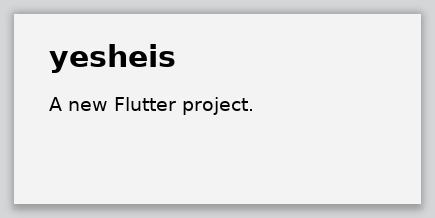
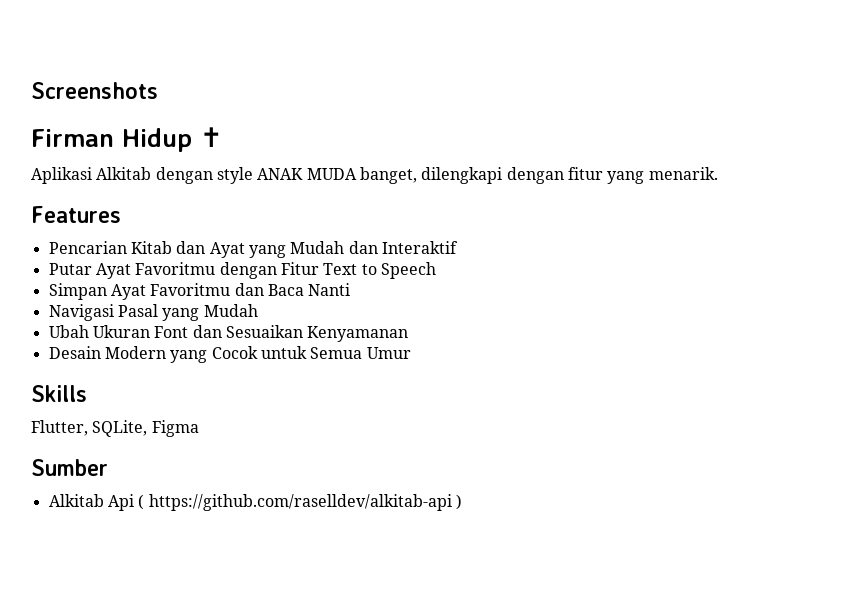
- yesheis
- A new Flutter project.
+ Screenshots
+ Firman Hidup ✝
+ Aplikasi Alkitab dengan style ANAK MUDA banget, dilengkapi dengan fitur yang menarik.
+ Features
+ Pencarian Kitab dan Ayat yang Mudah dan Interaktif
+ Putar Ayat Favoritmu dengan Fitur Text to Speech
+ Simpan Ayat Favoritmu dan Baca Nanti
+ Navigasi Pasal yang Mudah
+ Ubah Ukuran Font dan Sesuaikan Kenyamanan
+ Desain Modern yang Cocok untuk Semua Umur
+ Skills
+ Flutter, SQLite, Figma
+ Sumber
+ Alkitab Api ( https://github.com/raselldev/alkitab-api )

